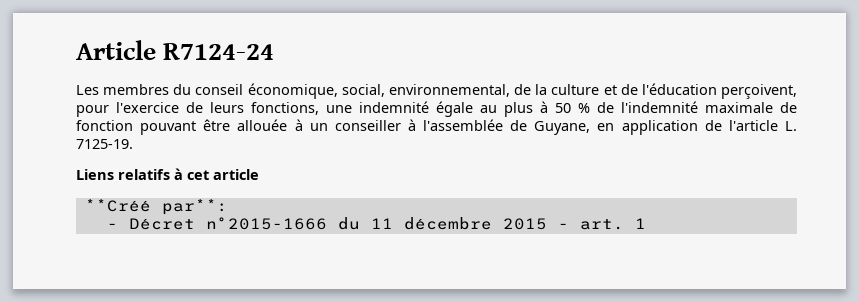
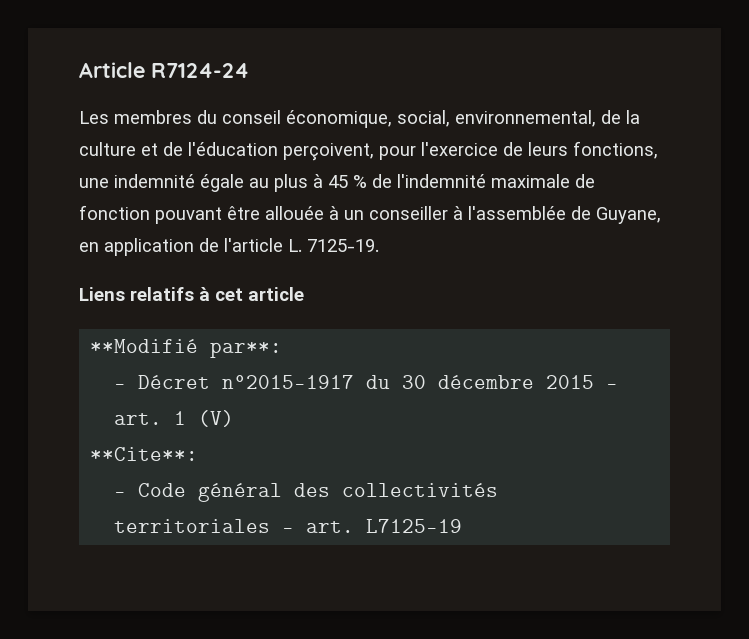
- Les membres du conseil économique, social, environnemental, de la culture et de l'éducation perçoivent, pour l'exercice de leurs fonctions, une indemnité égale au plus à 50 % de l'indemnité maximale de fonction pouvant être allouée à un conseiller à l'assemblée de Guyane, en application de l'article L. 7125-19.
+ Les membres du conseil économique, social, environnemental, de la culture et de l'éducation perçoivent, pour l'exercice de leurs fonctions, une indemnité égale au plus à 45 % de l'indemnité maximale de fonction pouvant être allouée à un conseiller à l'assemblée de Guyane, en application de l'article L. 7125-19.
- **Créé par**:
+ **Modifié par**:
- - Décret n°2015-1666 du 11 décembre 2015 - art. 1
+ - Décret n°2015-1917 du 30 décembre 2015 - art. 1 (V)
+ **Cite**:
+ - Code général des collectivités territoriales - art. L7125-19

